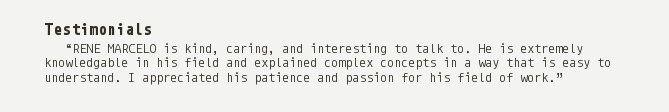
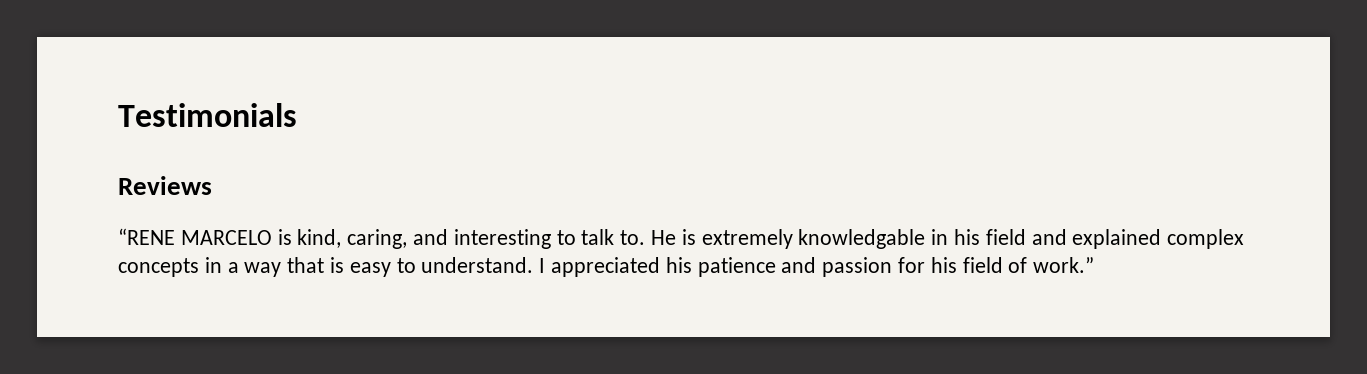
+ Reviews

